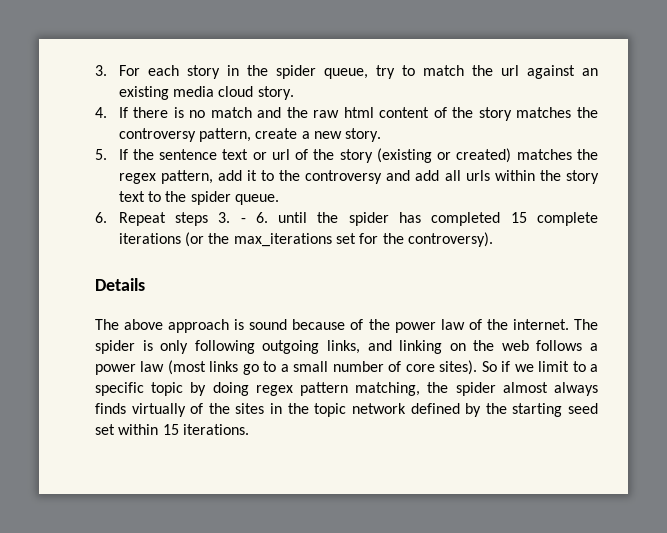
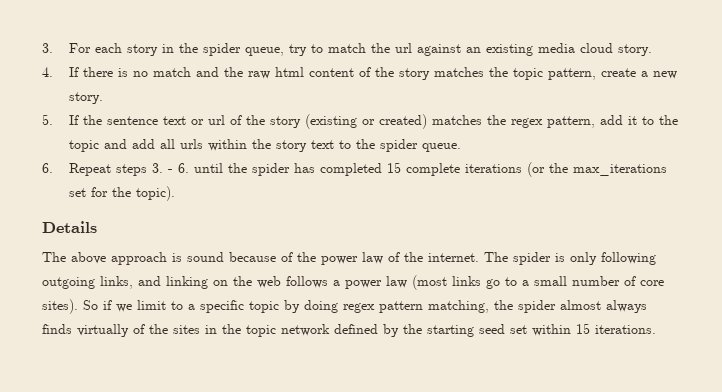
- 4. If there is no match and the raw html content of the story matches the controversy pattern, create a new story.
+ 4. If there is no match and the raw html content of the story matches the topic pattern, create a new story.
- 5. If the sentence text or url of the story (existing or created) matches the regex pattern, add it to the controversy and add all urls within the story text to the spider queue.
+ 5. If the sentence text or url of the story (existing or created) matches the regex pattern, add it to the topic and add all urls within the story text to the spider queue.
- 6. Repeat steps 3. - 6. until the spider has completed 15 complete iterations (or the max_iterations set for the controversy).
+ 6. Repeat steps 3. - 6. until the spider has completed 15 complete iterations (or the max_iterations set for the topic).

